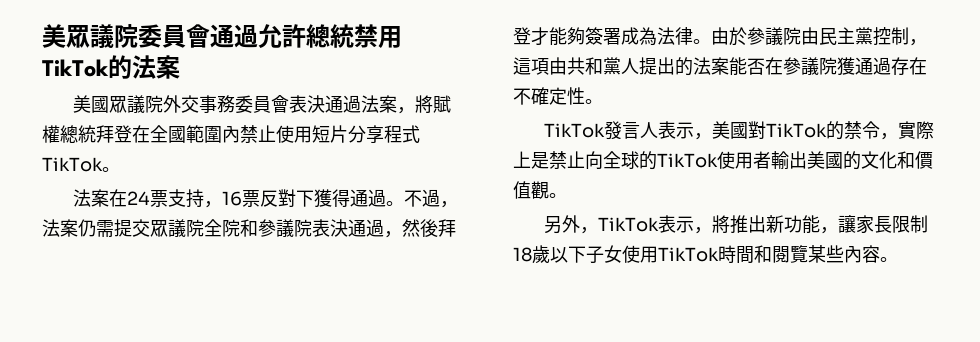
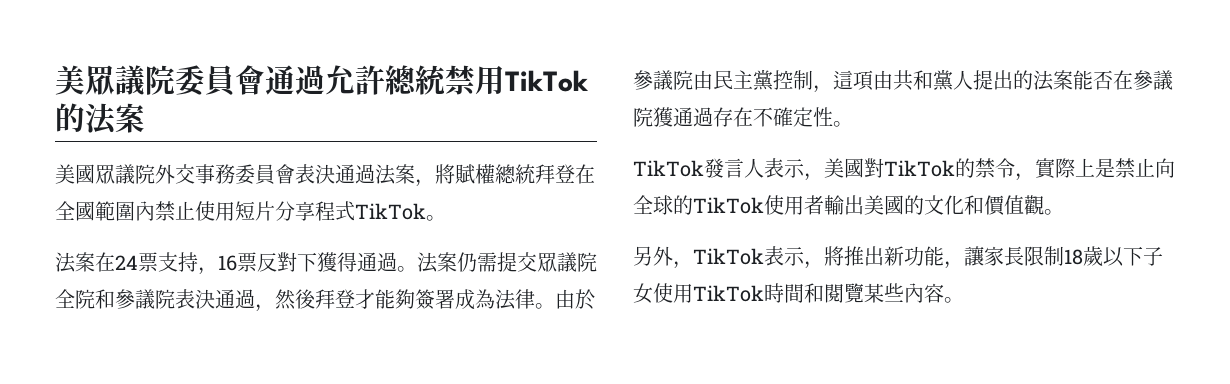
- 不過，法案仍需提交眾議院全院和參議院表決通過，然後拜登才能夠簽署成為法律。
+ 法案仍需提交眾議院全院和參議院表決通過，然後拜登才能夠簽署成為法律。

